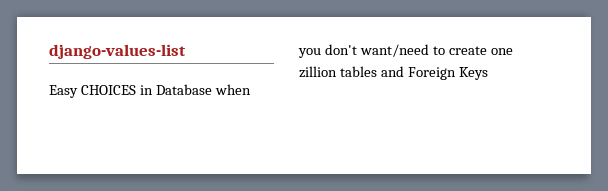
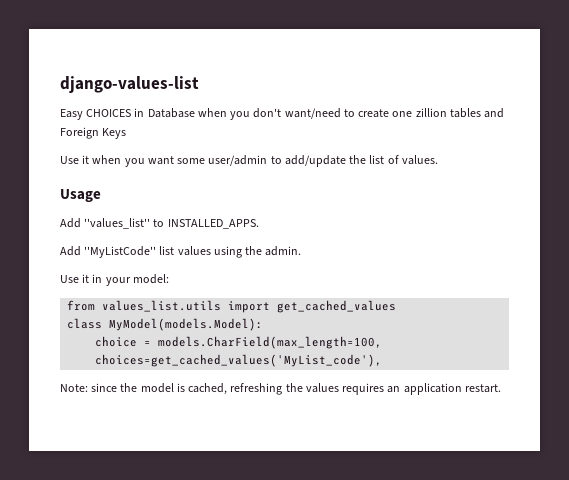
+ Use it when you want some user/admin to add/update the list of values.
+ Usage
+ Add ''values_list'' to INSTALLED_APPS.
+ Add ''MyListCode'' list values using the admin.
+ Use it in your model:
+ from values_list.utils import get_cached_values
+ class MyModel(models.Model):
+ choice = models.CharField(max_length=100, choices=get_cached_values('MyList_code'),
+ Note: since the model is cached, refreshing the values requires an application restart.

